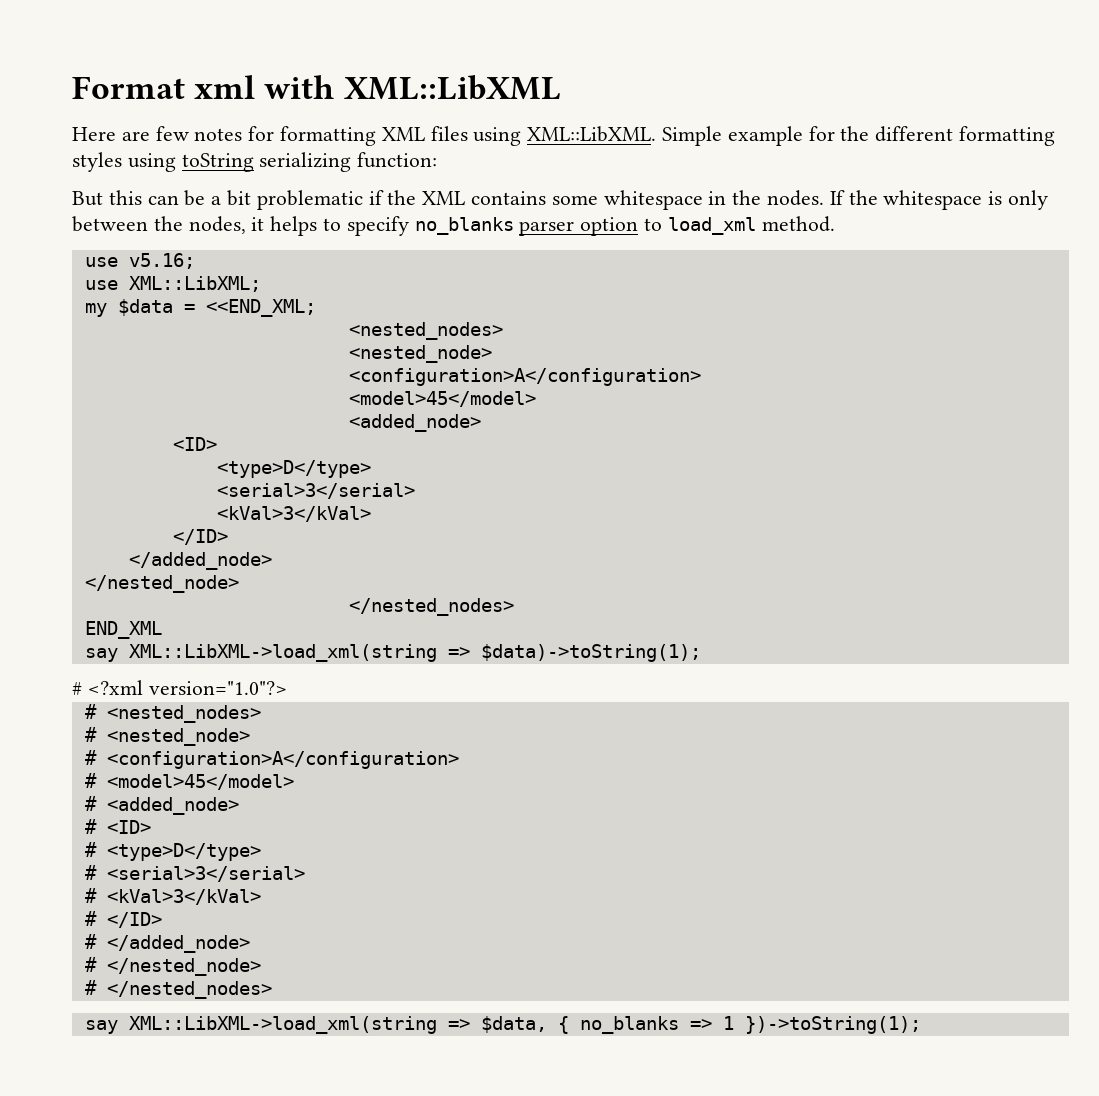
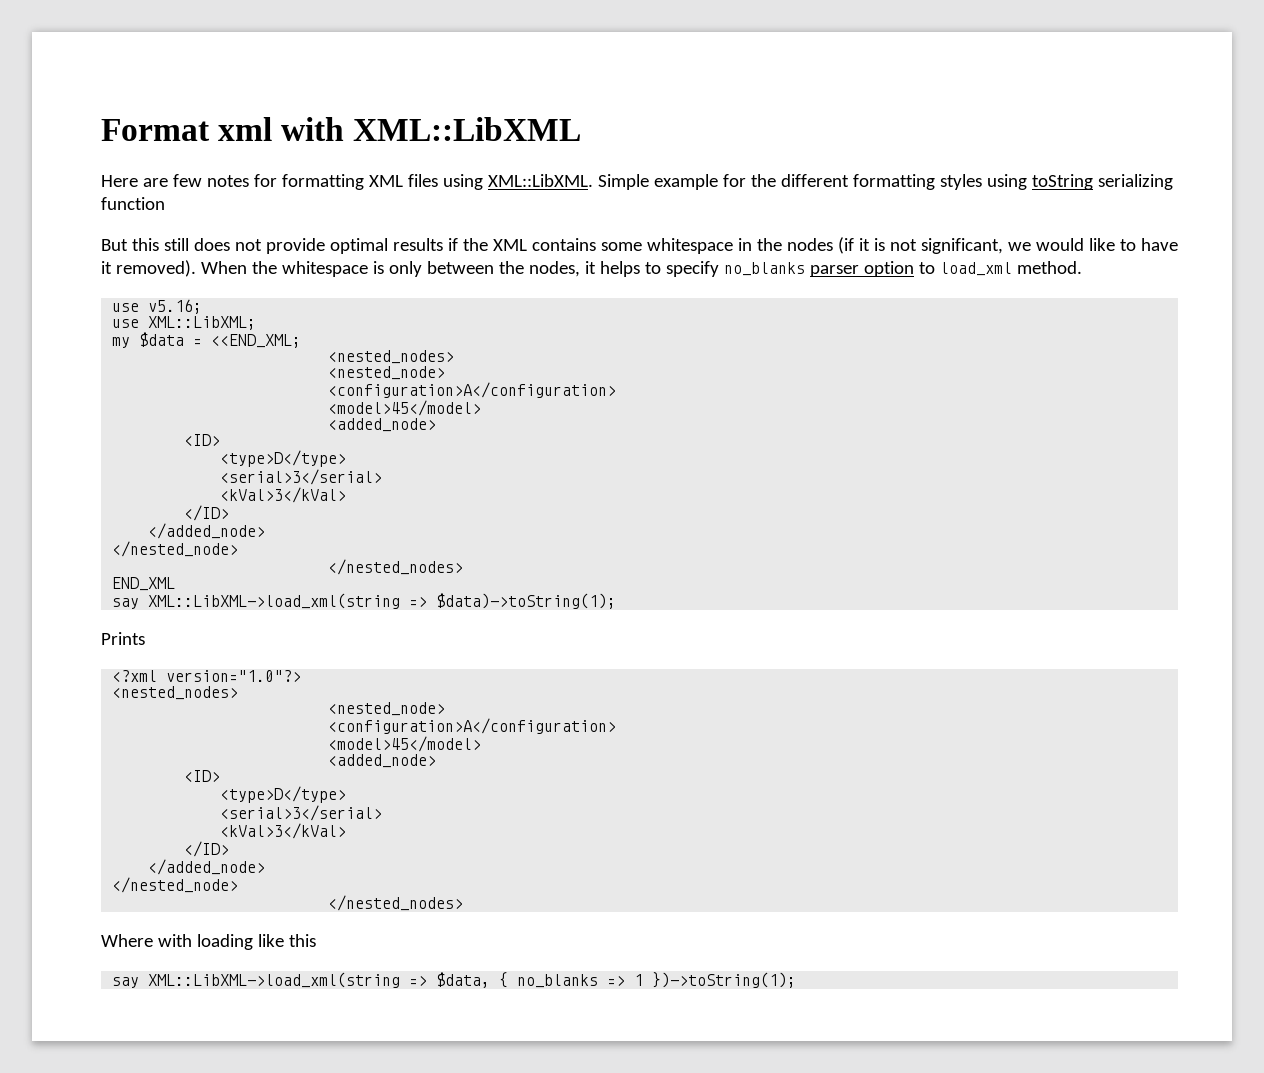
- Simple example for the different formatting styles using toString serializing function:
+ Simple example for the different formatting styles using toString serializing function
- But this can be a bit problematic if the XML contains some whitespace in the nodes. If the whitespace is only between the nodes, it helps to specify no_blanks parser option to load_xml method.
+ But this still does not provide optimal results if the XML contains some whitespace in the nodes (if it is not significant, we would like to have it removed). When the whitespace is only between the nodes, it helps to specify no_blanks parser option to load_xml method.
- # <?xml version="1.0"?>
- # <nested_nodes>
- # <nested_node>
- # <configuration>A</configuration>
- # <model>45</model>
- # <added_node>
- # <ID>
- # <type>D</type>
- # <serial>3</serial>
- # <kVal>3</kVal>
- # </ID>
- # </added_node>
- # </nested_node>
- # </nested_nodes>
+ Prints
+ <?xml version="1.0"?>
+ <nested_nodes>
+ <nested_node>
+ <configuration>A</configuration>
+ <model>45</model>
+ <added_node>
+ <ID>
+ <type>D</type>
+ <serial>3</serial>
+ <kVal>3</kVal>
+ </ID>
+ </added_node>
+ </nested_node>
+ </nested_nodes>
+ Where with loading like this

